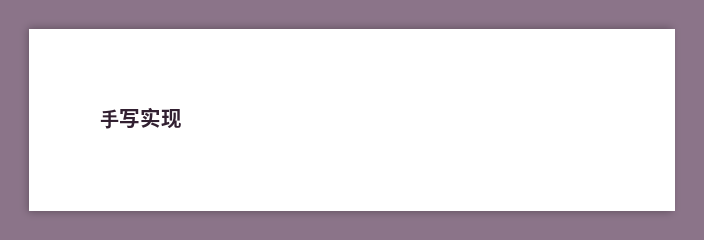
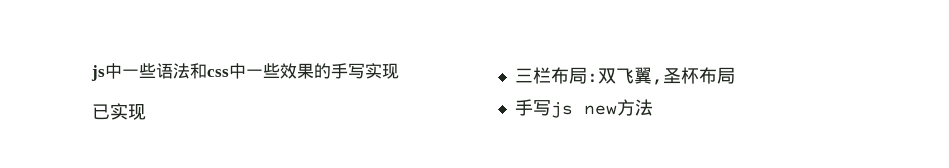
- 手写实现
+ js中一些语法和css中一些效果的手写实现
+ 已实现
+ 三栏布局:双飞翼,圣杯布局
+ 手写js new方法

